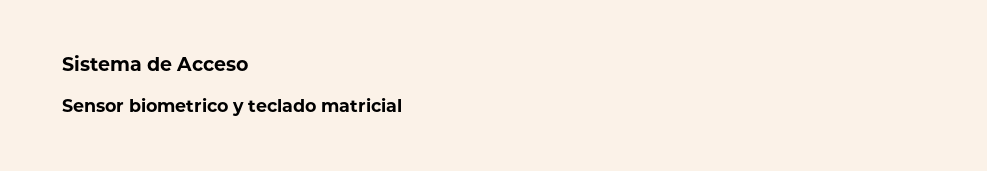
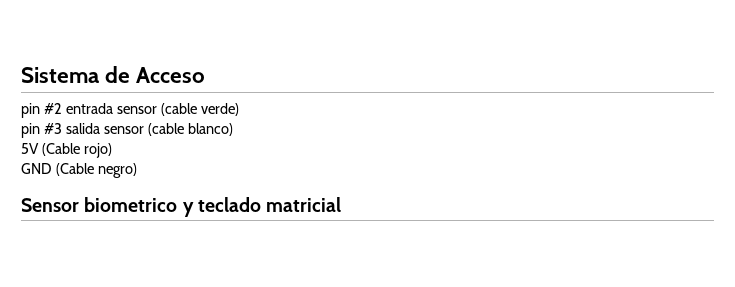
+ pin #2 entrada sensor (cable verde)
+ pin #3 salida sensor (cable blanco)
+ 5V (Cable rojo)
+ GND (Cable negro)

